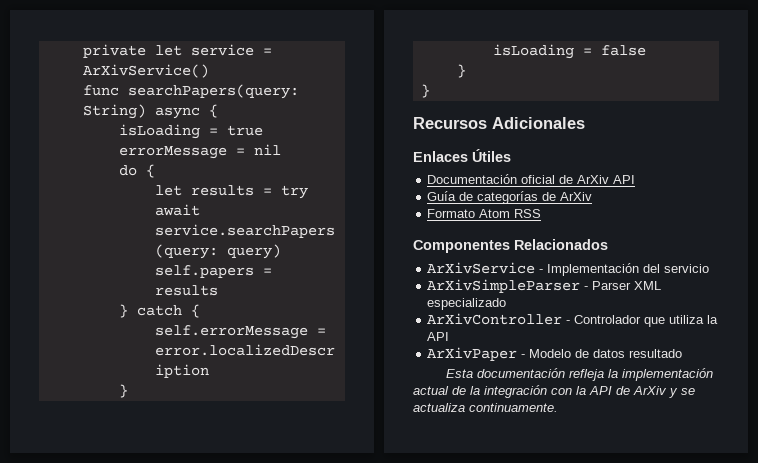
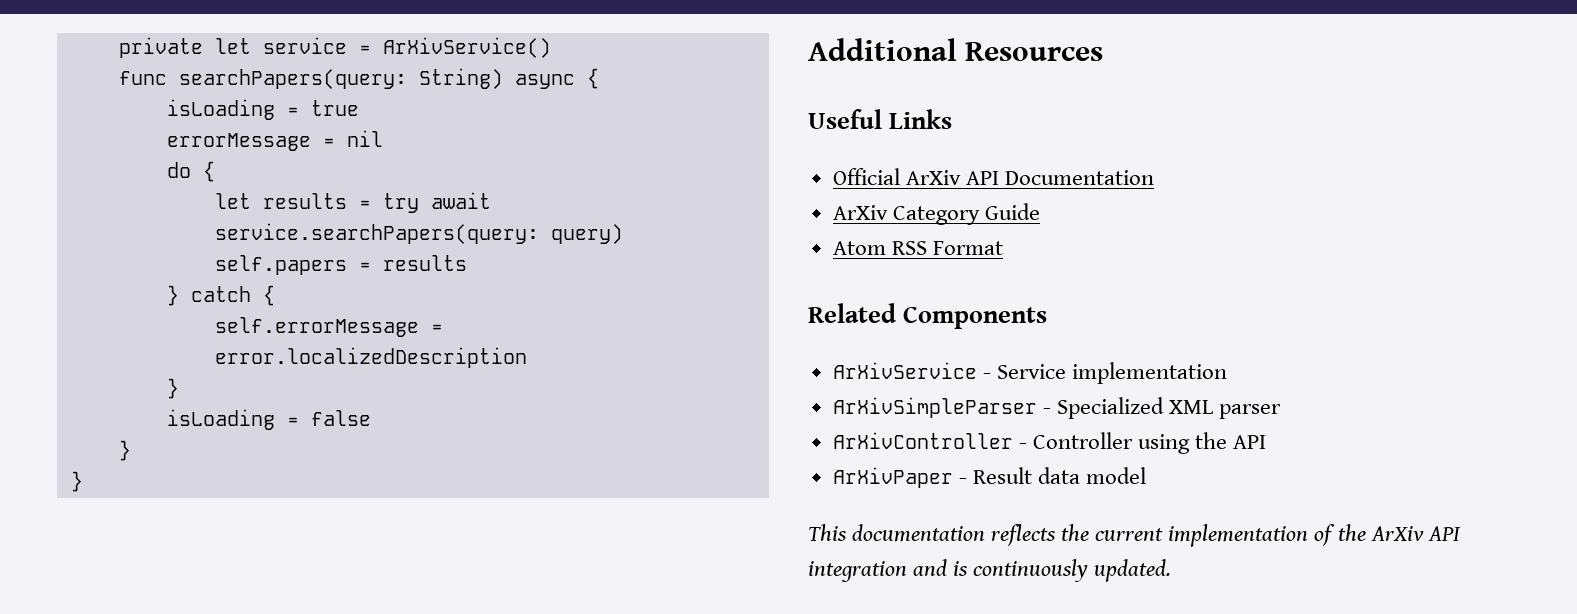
- Recursos Adicionales
- Enlaces Útiles
- Documentación oficial de ArXiv API
- Guía de categorías de ArXiv
- Formato Atom RSS
- Componentes Relacionados
+ Additional Resources
+ Useful Links
+ Official ArXiv API Documentation
+ ArXiv Category Guide
+ Atom RSS Format
+ Related Components
- ArXivService - Implementación del servicio
+ ArXivService - Service implementation
- ArXivSimpleParser - Parser XML especializado
+ ArXivSimpleParser - Specialized XML parser
- ArXivController - Controlador que utiliza la API
+ ArXivController - Controller using the API
- ArXivPaper - Modelo de datos resultado
- Esta documentación refleja la implementación actual de la integración con la API de ArXiv y se actualiza continuamente.
+ ArXivPaper - Result data model
+ This documentation reflects the current implementation of the ArXiv API integration and is continuously updated.

